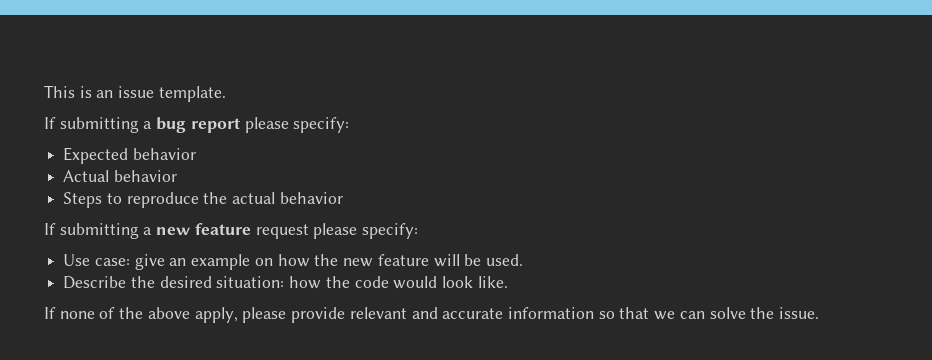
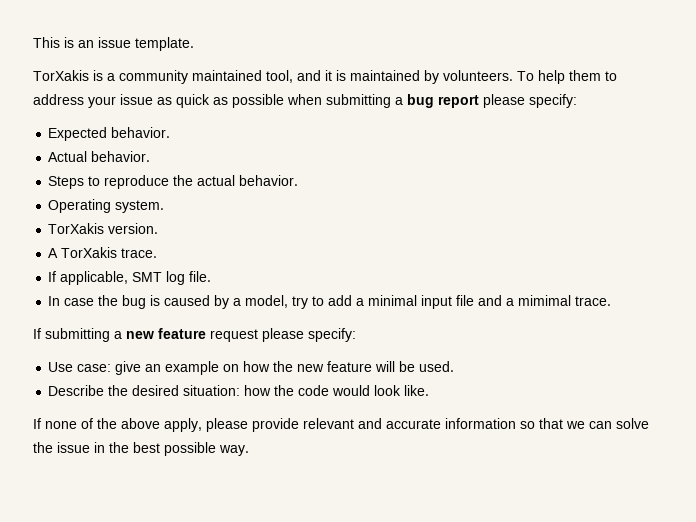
- If submitting a bug report please specify:
+ TorXakis is a community maintained tool, and it is maintained by volunteers. To help them to address your issue as quick as possible when submitting a bug report please specify:
- Expected behavior
+ Expected behavior.
- Actual behavior
+ Actual behavior.
- Steps to reproduce the actual behavior
+ Steps to reproduce the actual behavior.
+ Operating system.
+ TorXakis version.
+ A TorXakis trace.
+ If applicable, SMT log file.
+ In case the bug is caused by a model, try to add a minimal input file and a mimimal trace.
- If none of the above apply, please provide relevant and accurate information so that we can solve the issue.
+ If none of the above apply, please provide relevant and accurate information so that we can solve the issue in the best possible way.

